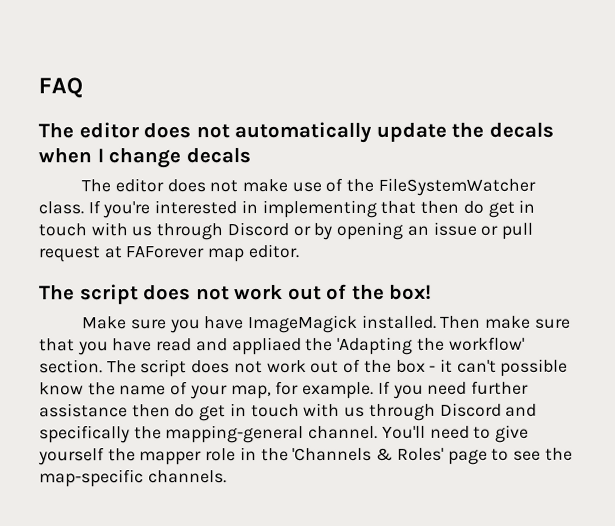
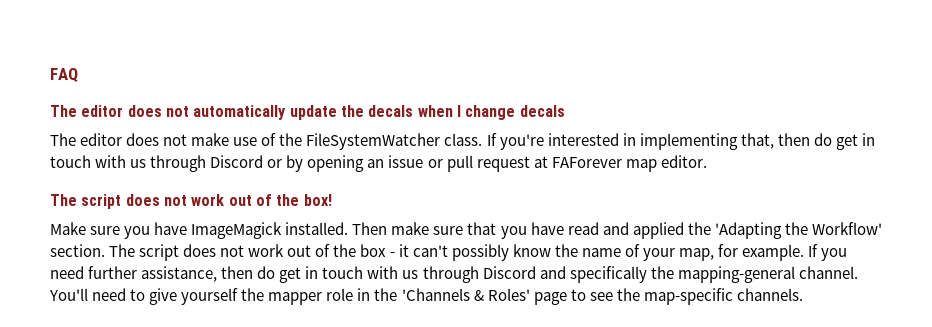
- If you're interested in implementing that then do get in touch with us through Discord or by opening an issue or pull request at FAForever map editor.
+ If you're interested in implementing that, then do get in touch with us through Discord or by opening an issue or pull request at FAForever map editor.
- Then make sure that you have read and appliaed the 'Adapting the workflow' section.
+ Then make sure that you have read and applied the 'Adapting the Workflow' section.
- The script does not work out of the box - it can't possible know the name of your map, for example.
+ The script does not work out of the box - it can't possibly know the name of your map, for example.
- If you need further assistance then do get in touch with us through Discord and specifically the mapping-general channel.
+ If you need further assistance, then do get in touch with us through Discord and specifically the mapping-general channel.

